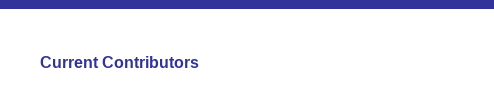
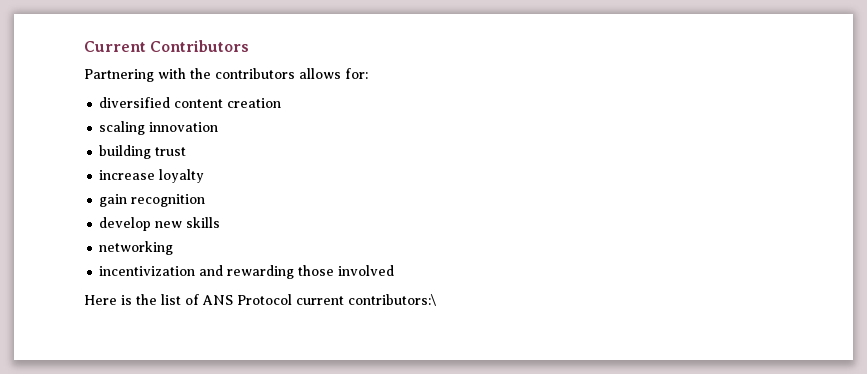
+ Partnering with the contributors allows for:
+ diversified content creation
+ scaling innovation
+ building trust
+ increase loyalty
+ gain recognition
+ develop new skills
+ networking
+ incentivization and rewarding those involved
+ Here is the list of ANS Protocol current contributors:\

